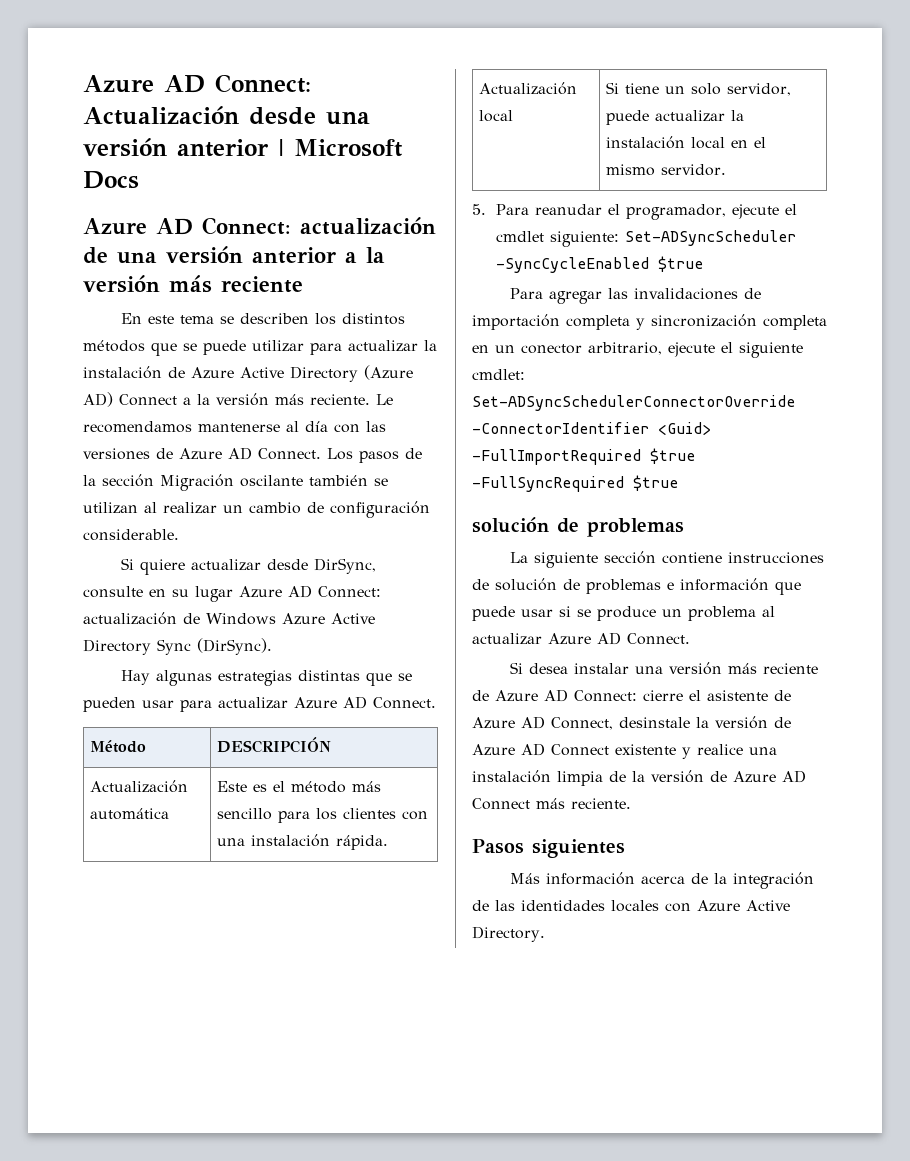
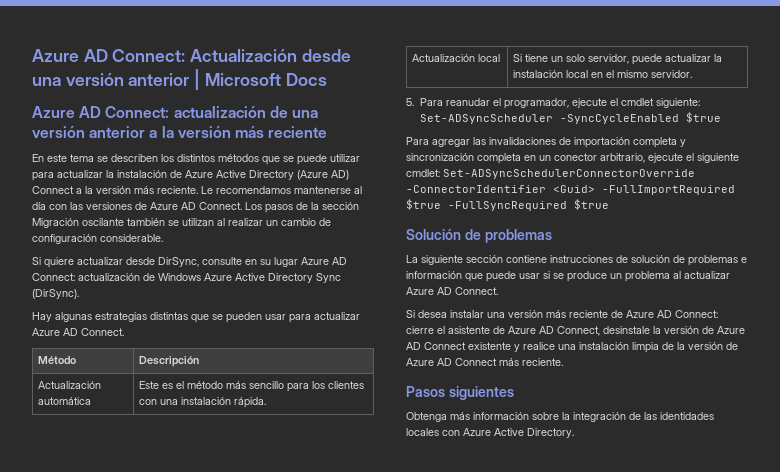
- Método | DESCRIPCIÓN
+ Método | Descripción
  Para agregar las invalidaciones de importación completa y sincronización completa en un conector arbitrario, ejecute el siguiente cmdlet: Set-ADSyncSchedulerConnectorOverride -ConnectorIdentifier <Guid> -FullImportRequired $true -FullSyncRequired $true
- solución de problemas
+ Solución de problemas
- Más información acerca de la integración de las identidades locales con Azure Active Directory.
+ Obtenga más información sobre la integración de las identidades locales con Azure Active Directory.

